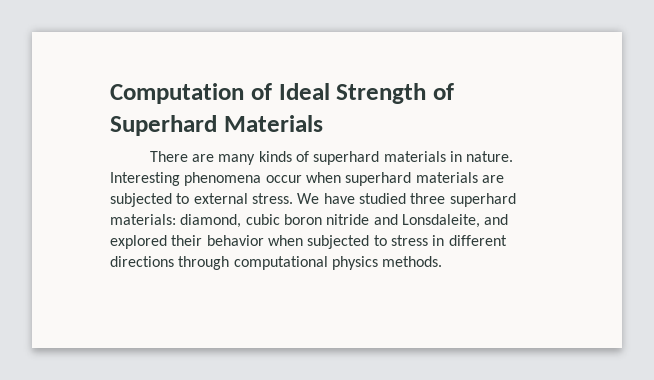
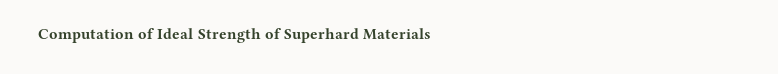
- There are many kinds of superhard materials in nature. Interesting phenomena occur when superhard materials are subjected to external stress. We have studied three superhard materials: diamond, cubic boron nitride and Lonsdaleite, and explored their behavior when subjected to stress in different directions through computational physics methods.

